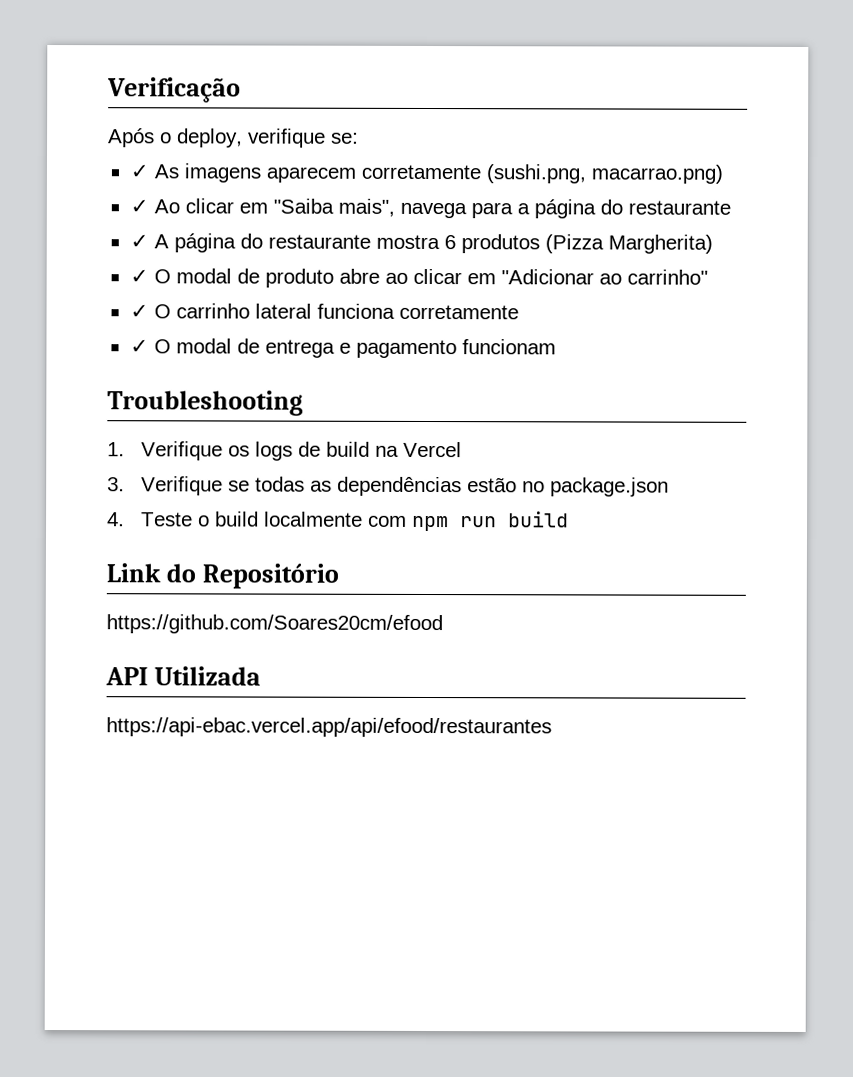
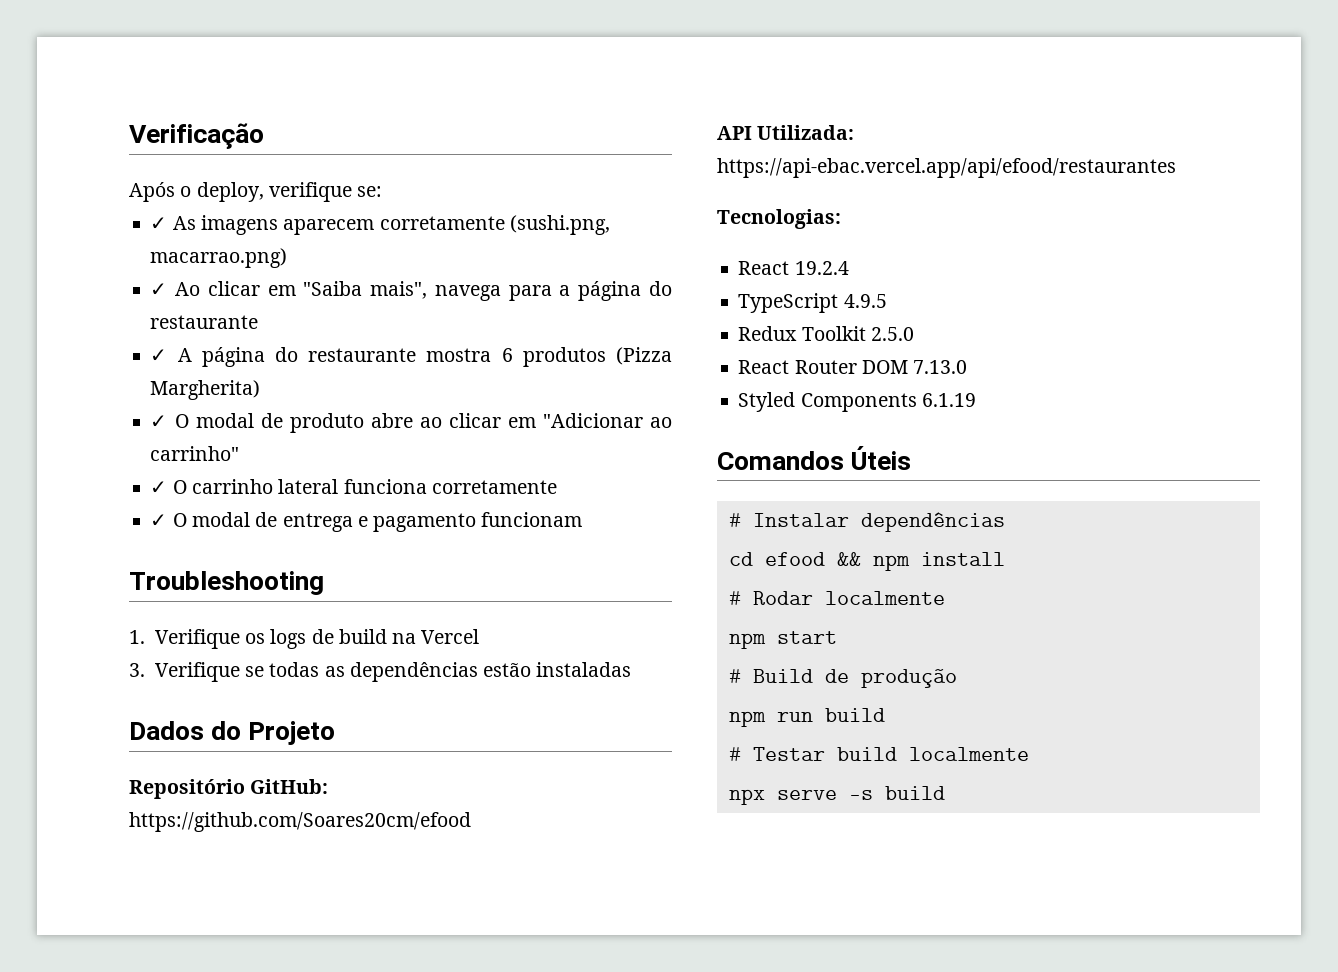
- 3. Verifique se todas as dependências estão no package.json
- 4. Teste o build localmente com npm run build
- Link do Repositório
- https://github.com/Soares20cm/efood
- API Utilizada
- https://api-ebac.vercel.app/api/efood/restaurantes
+ 3. Verifique se todas as dependências estão instaladas
+ Dados do Projeto
+ Repositório GitHub: https://github.com/Soares20cm/efood
+ API Utilizada: https://api-ebac.vercel.app/api/efood/restaurantes
+ Tecnologias:
+ React 19.2.4
+ TypeScript 4.9.5
+ Redux Toolkit 2.5.0
+ React Router DOM 7.13.0
+ Styled Components 6.1.19
+ Comandos Úteis
+ # Instalar dependências
+ cd efood && npm install
+ # Rodar localmente
+ npm start
+ # Build de produção
+ npm run build
+ # Testar build localmente
+ npx serve -s build

